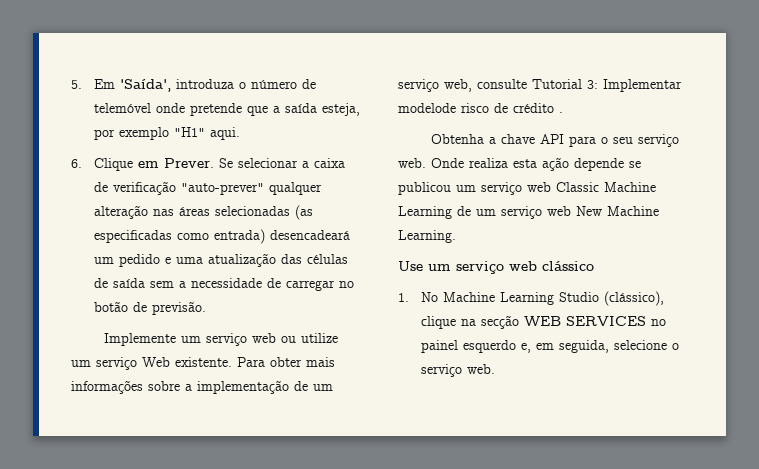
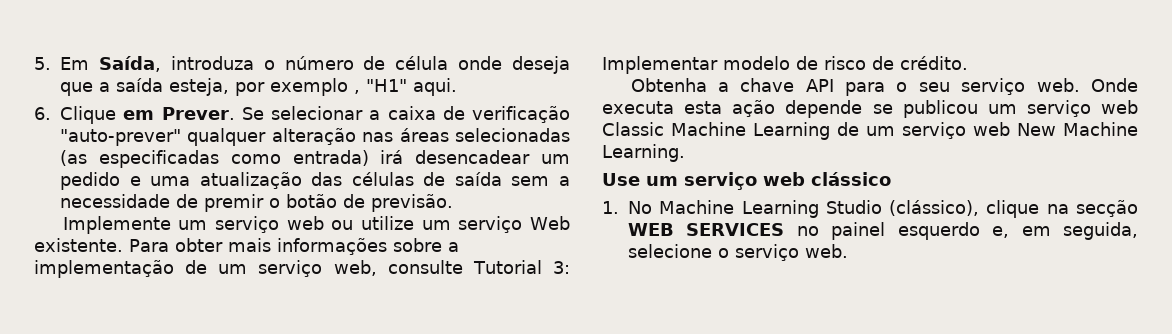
- 5. Em 'Saída', introduza o número de telemóvel onde pretende que a saída esteja, por exemplo "H1" aqui.
+ 5. Em Saída, introduza o número de célula onde deseja que a saída esteja, por exemplo , "H1" aqui.
- Se selecionar a caixa de verificação "auto-prever" qualquer alteração nas áreas selecionadas (as especificadas como entrada) desencadeará um pedido e uma atualização das células de saída sem a necessidade de carregar no botão de previsão.
+ Se selecionar a caixa de verificação "auto-prever" qualquer alteração nas áreas selecionadas (as especificadas como entrada) irá desencadear um pedido e uma atualização das células de saída sem a necessidade de premir o botão de previsão.
- Para obter mais informações sobre a implementação de um serviço web, consulte Tutorial 3: Implementar modelode risco de crédito .
+ Para obter mais informações sobre a implementação de um serviço web, consulte Tutorial 3: Implementar modelo de risco de crédito.
- Onde realiza esta ação depende se publicou um serviço web Classic Machine Learning de um serviço web New Machine Learning.
+ Onde executa esta ação depende se publicou um serviço web Classic Machine Learning de um serviço web New Machine Learning.

